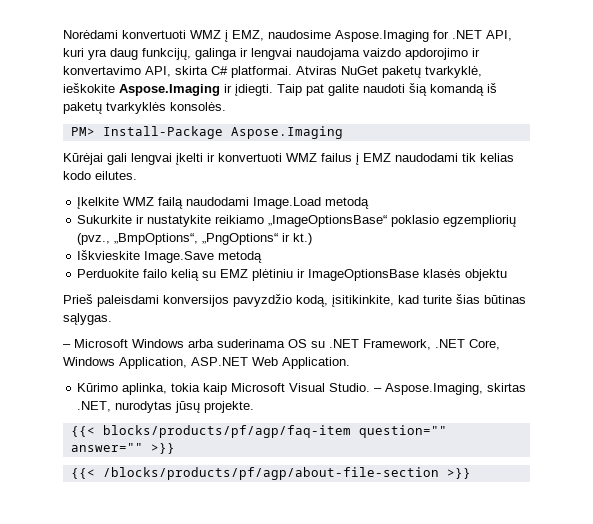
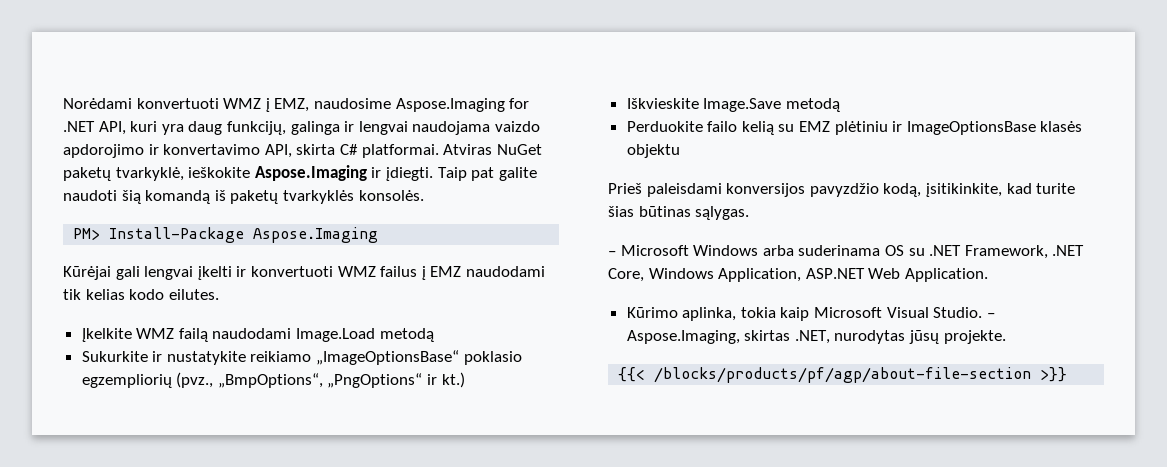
- {{< blocks/products/pf/agp/faq-item question="" answer="" >}}

